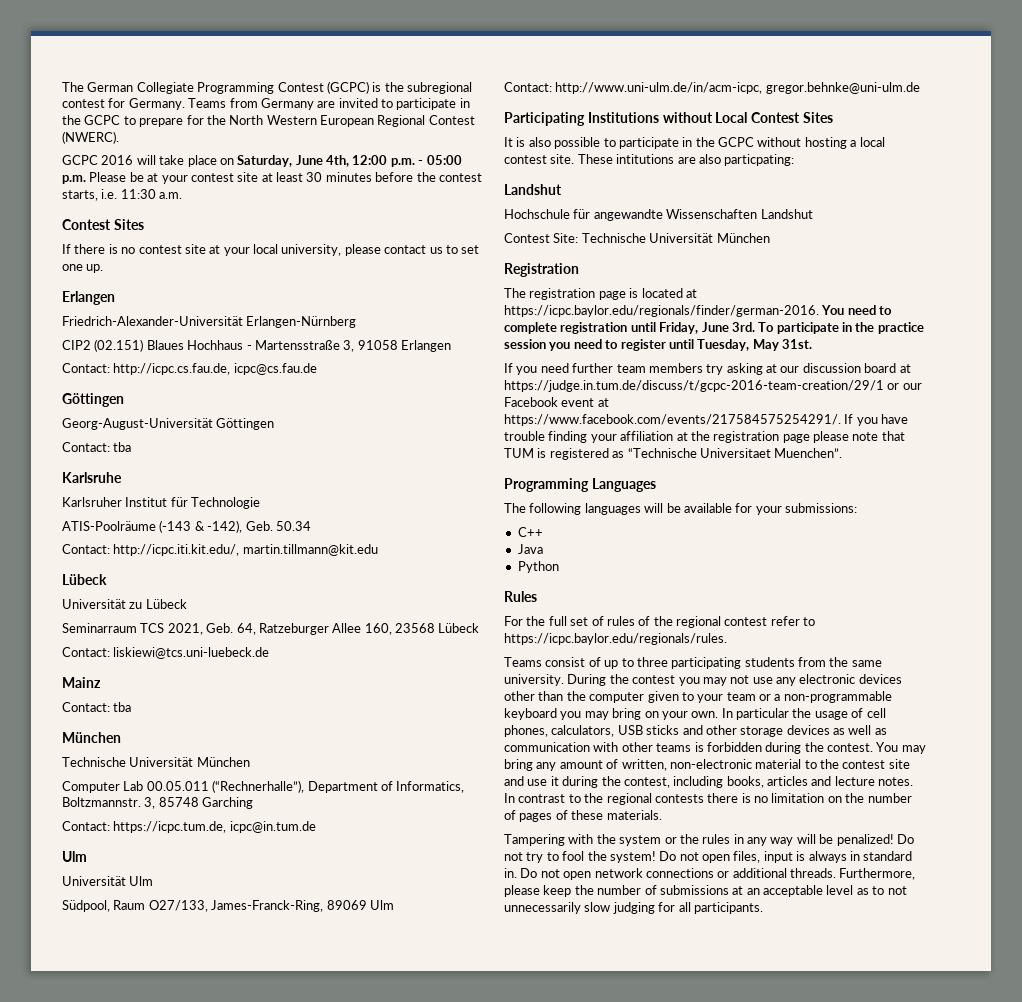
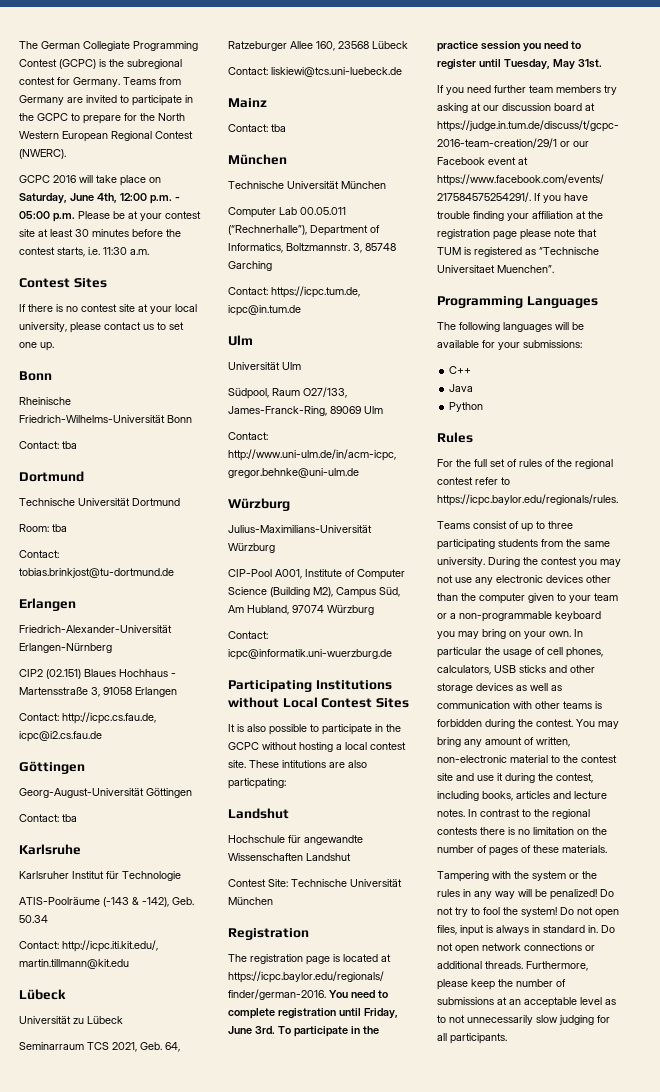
  If there is no contest site at your local university, please contact us to set one up.
+ Bonn
+ Rheinische Friedrich-Wilhelms-Universität Bonn
+ Contact: tba
+ Dortmund
+ Technische Universität Dortmund
+ Room: tba
+ Contact: tobias.brinkjost@tu-dortmund.de
- Contact: http://icpc.cs.fau.de, icpc@cs.fau.de
+ Contact: http://icpc.cs.fau.de, icpc@i2.cs.fau.de
  Contact: http://www.uni-ulm.de/in/acm-icpc, gregor.behnke@uni-ulm.de
+ Würzburg
+ Julius-Maximilians-Universität Würzburg
+ CIP-Pool A001, Institute of Computer Science (Building M2), Campus Süd, Am Hubland, 97074 Würzburg
+ Contact: icpc@informatik.uni-wuerzburg.de

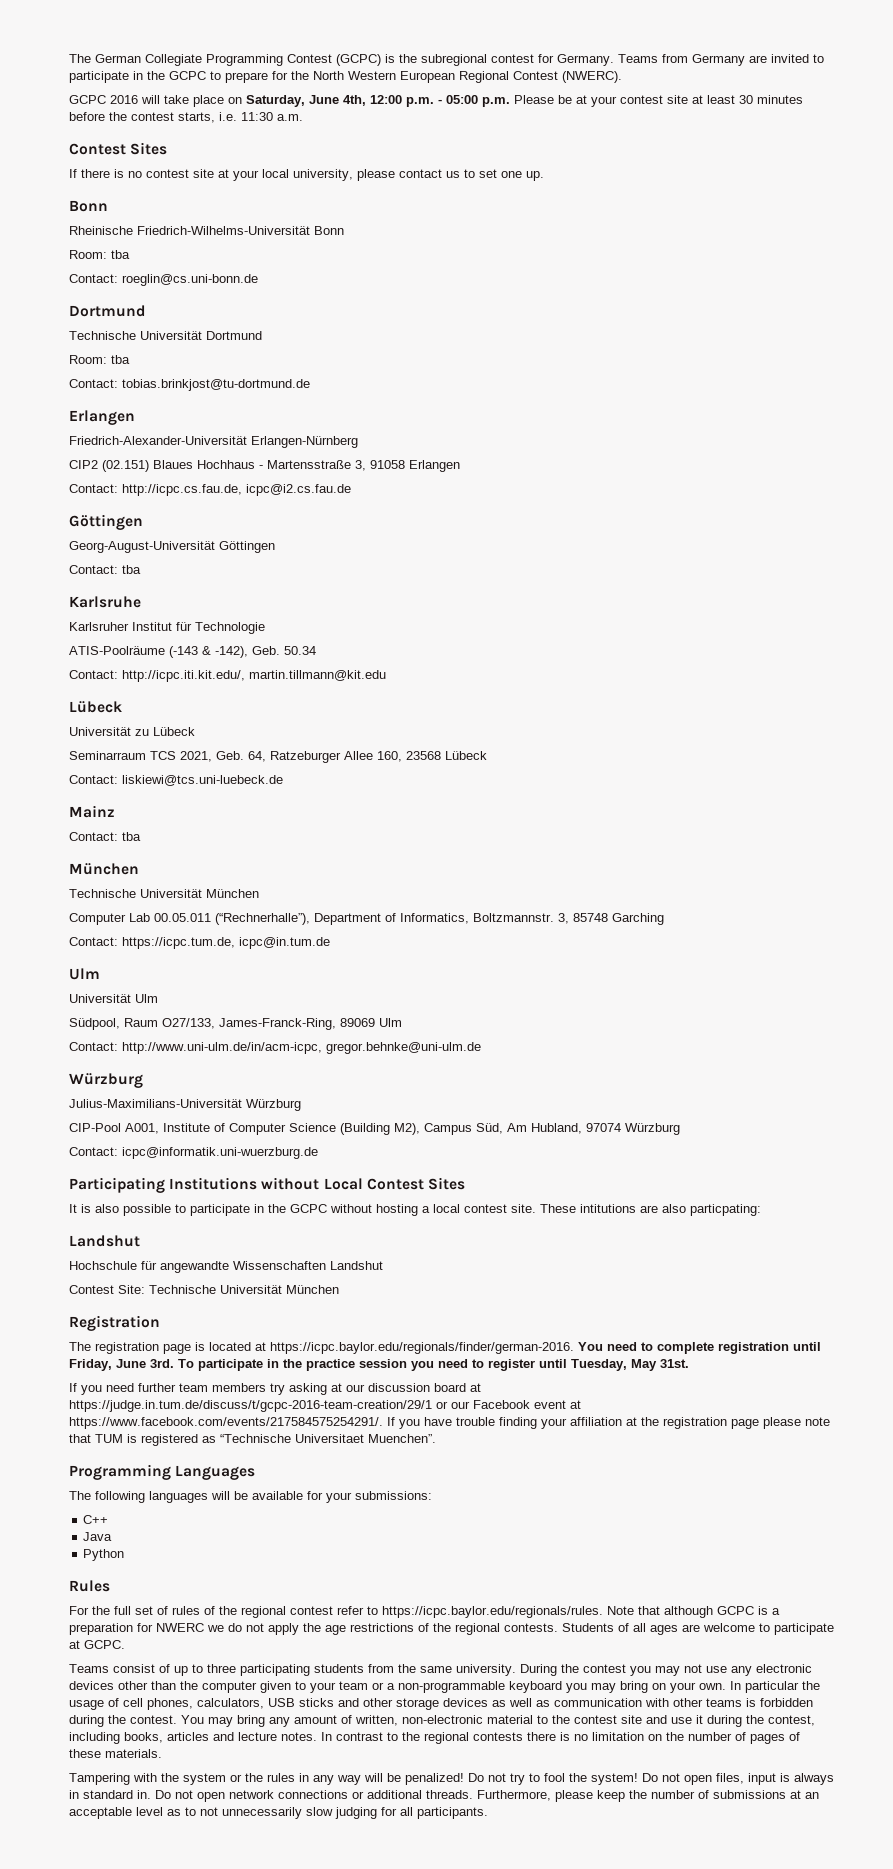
  Rheinische Friedrich-Wilhelms-Universität Bonn
- Contact: tba
+ Room: tba
+ Contact: roeglin@cs.uni-bonn.de
- For the full set of rules of the regional contest refer to https://icpc.baylor.edu/regionals/rules.
+ For the full set of rules of the regional contest refer to https://icpc.baylor.edu/regionals/rules. Note that although GCPC is a preparation for NWERC we do not apply the age restrictions of the regional contests. Students of all ages are welcome to participate at GCPC.

